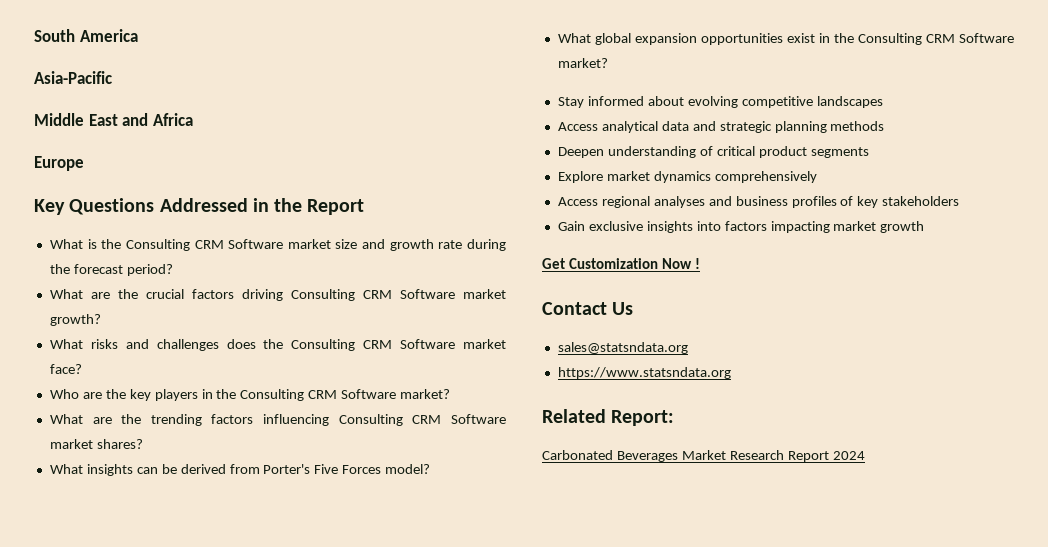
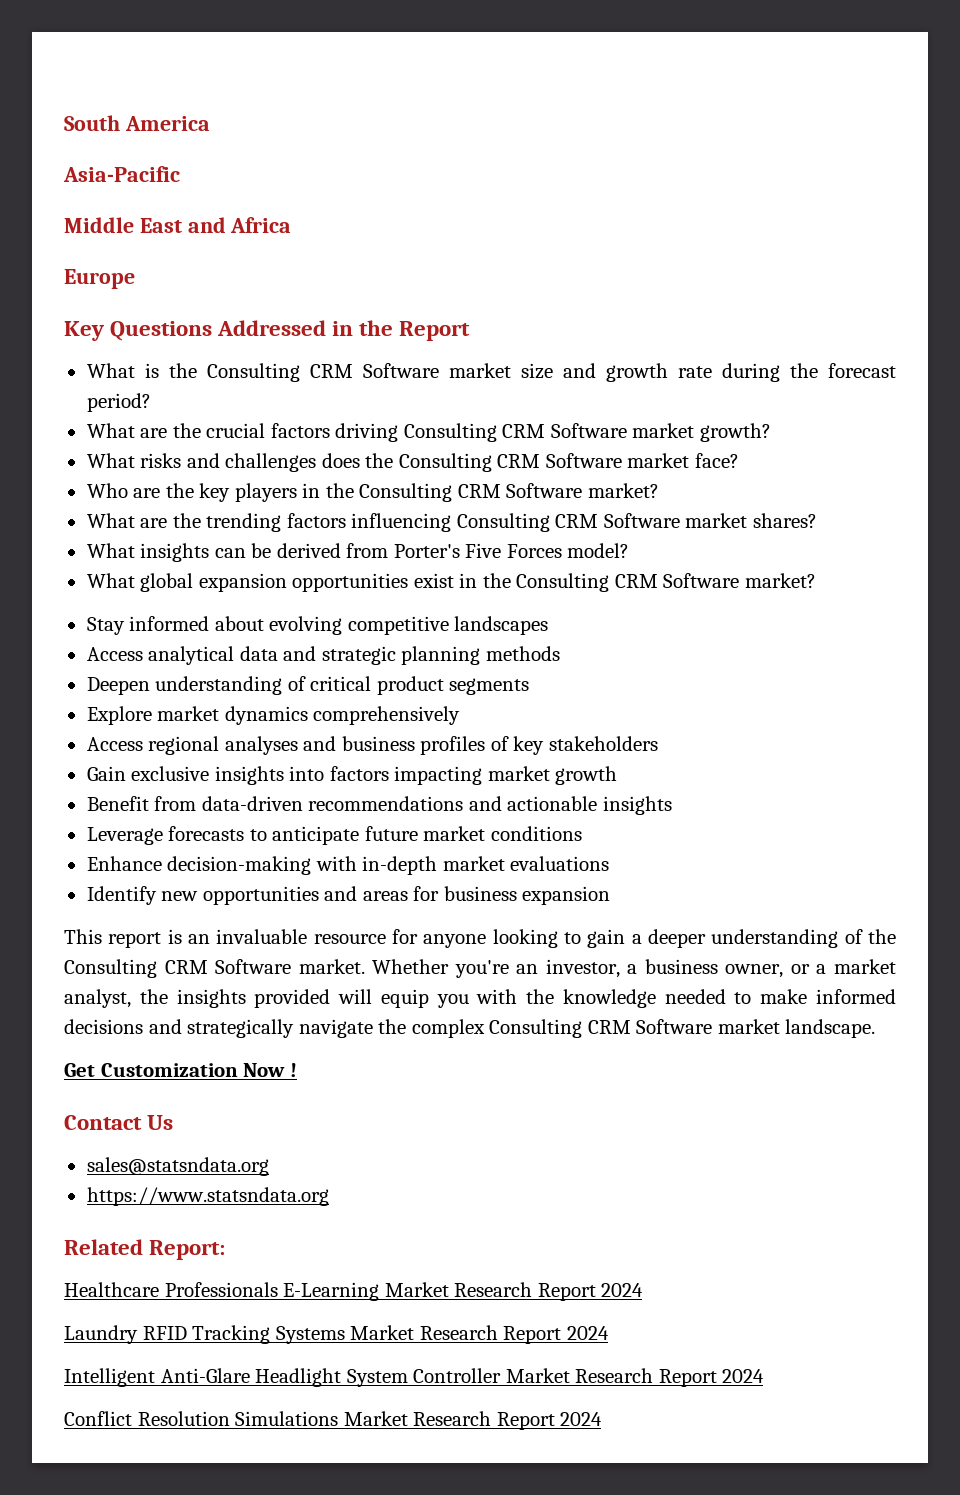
+ Benefit from data-driven recommendations and actionable insights
+ Leverage forecasts to anticipate future market conditions
+ Enhance decision-making with in-depth market evaluations
+ Identify new opportunities and areas for business expansion
+ This report is an invaluable resource for anyone looking to gain a deeper understanding of the Consulting CRM Software market. Whether you're an investor, a business owner, or a market analyst, the insights provided will equip you with the knowledge needed to make informed decisions and strategically navigate the complex Consulting CRM Software market landscape.
- Carbonated Beverages Market Research Report 2024
+ Healthcare Professionals E-Learning Market Research Report 2024
+ Laundry RFID Tracking Systems Market Research Report 2024
+ Intelligent Anti-Glare Headlight System Controller Market Research Report 2024
+ Conflict Resolution Simulations Market Research Report 2024

